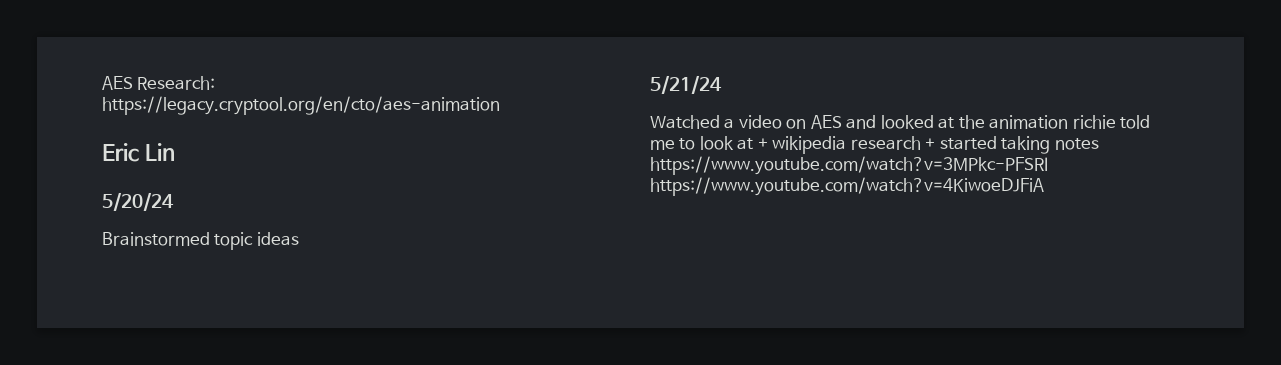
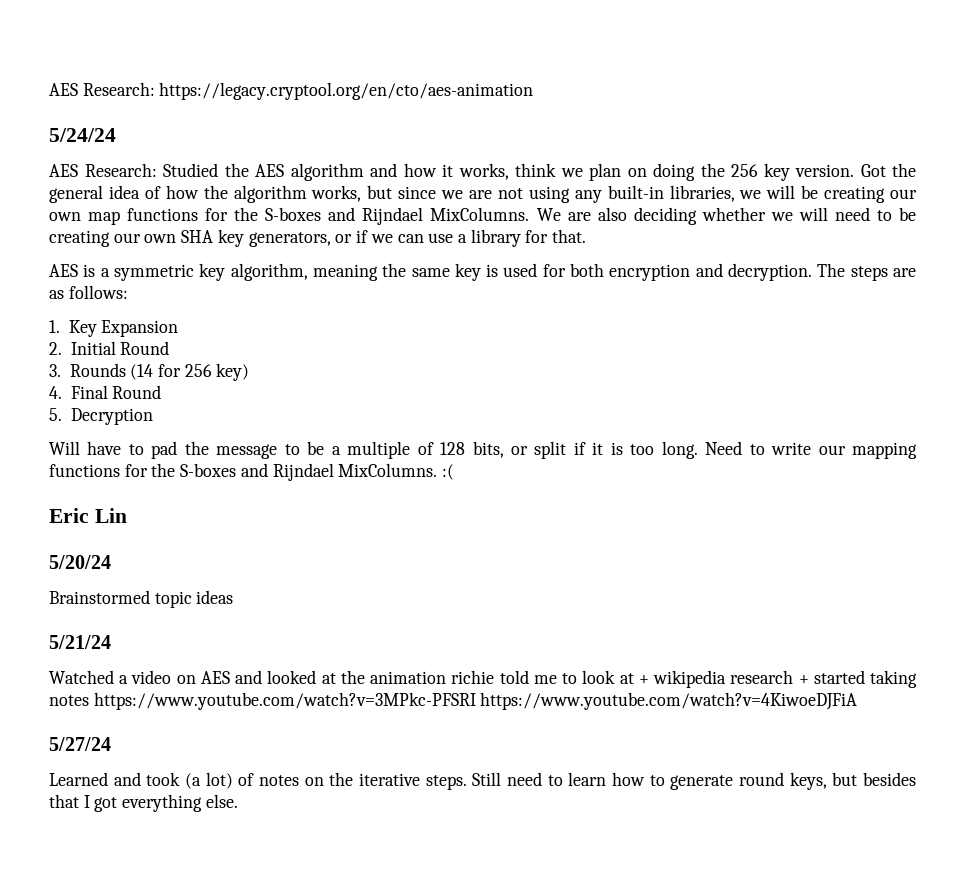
+ 5/24/24
+ AES Research: Studied the AES algorithm and how it works, think we plan on doing the 256 key version. Got the general idea of how the algorithm works, but since we are not using any built-in libraries, we will be creating our own map functions for the S-boxes and Rijndael MixColumns. We are also deciding whether we will need to be creating our own SHA key generators, or if we can use a library for that.
+ AES is a symmetric key algorithm, meaning the same key is used for both encryption and decryption. The steps are as follows:
+ 1. Key Expansion
+ 2. Initial Round
+ 3. Rounds (14 for 256 key)
+ 4. Final Round
+ 5. Decryption
+ Will have to pad the message to be a multiple of 128 bits, or split if it is too long. Need to write our mapping functions for the S-boxes and Rijndael MixColumns. :(
+ 5/27/24
+ Learned and took (a lot) of notes on the iterative steps. Still need to learn how to generate round keys, but besides that I got everything else.

